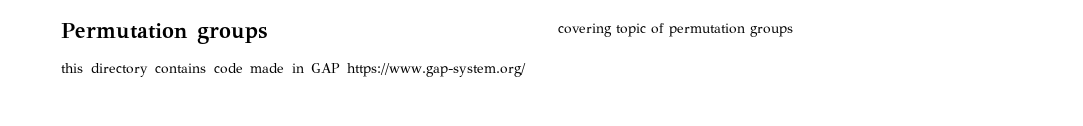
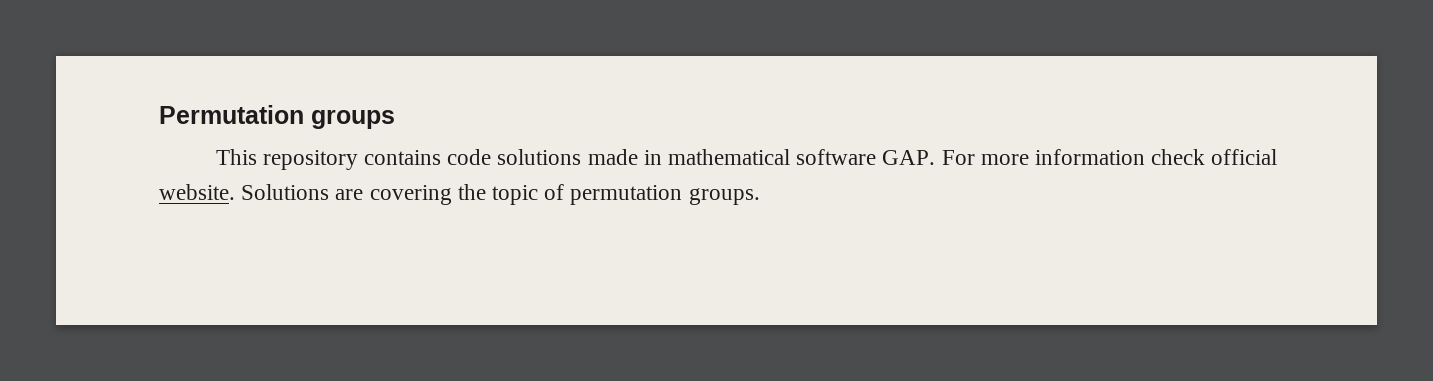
- this directory contains code made in GAP https://www.gap-system.org/ covering topic of permutation groups
+ This repository contains code solutions made in mathematical software GAP. For more information check official website. Solutions are covering the topic of permutation groups.

